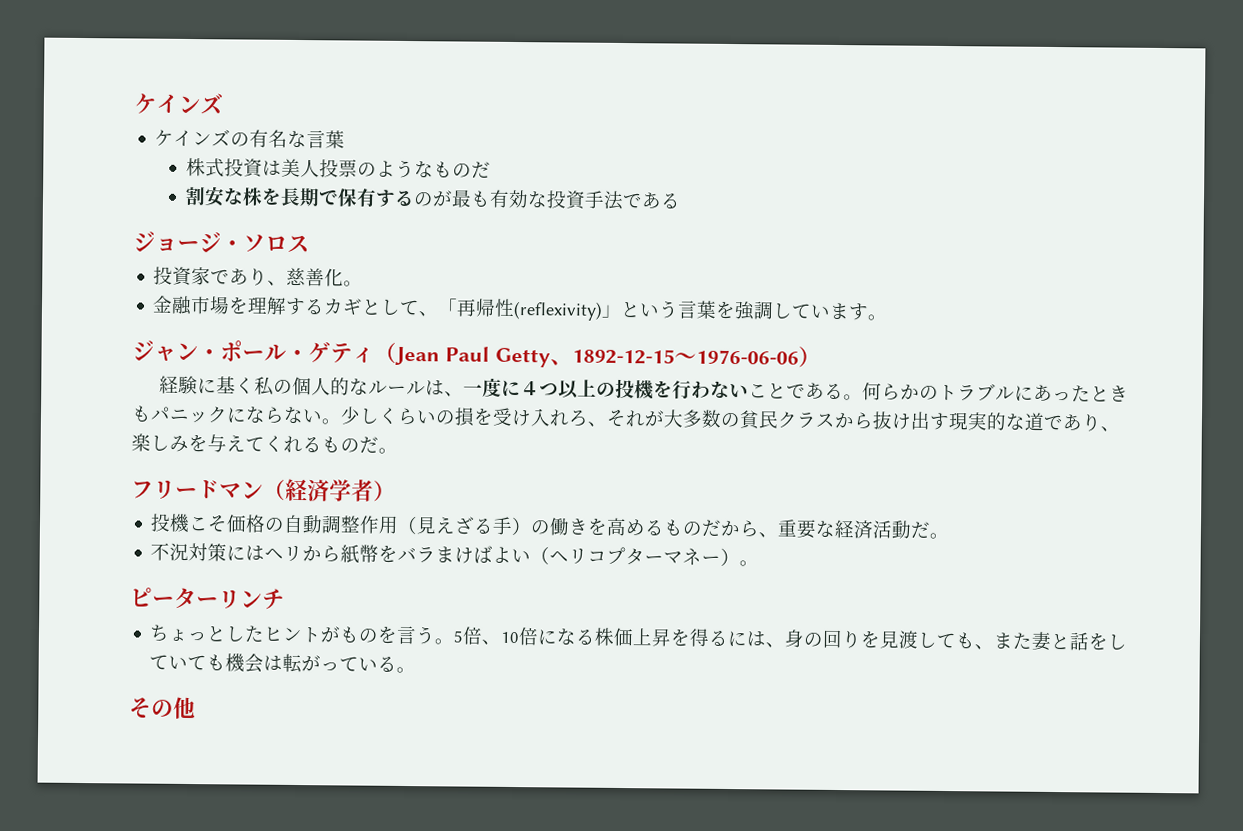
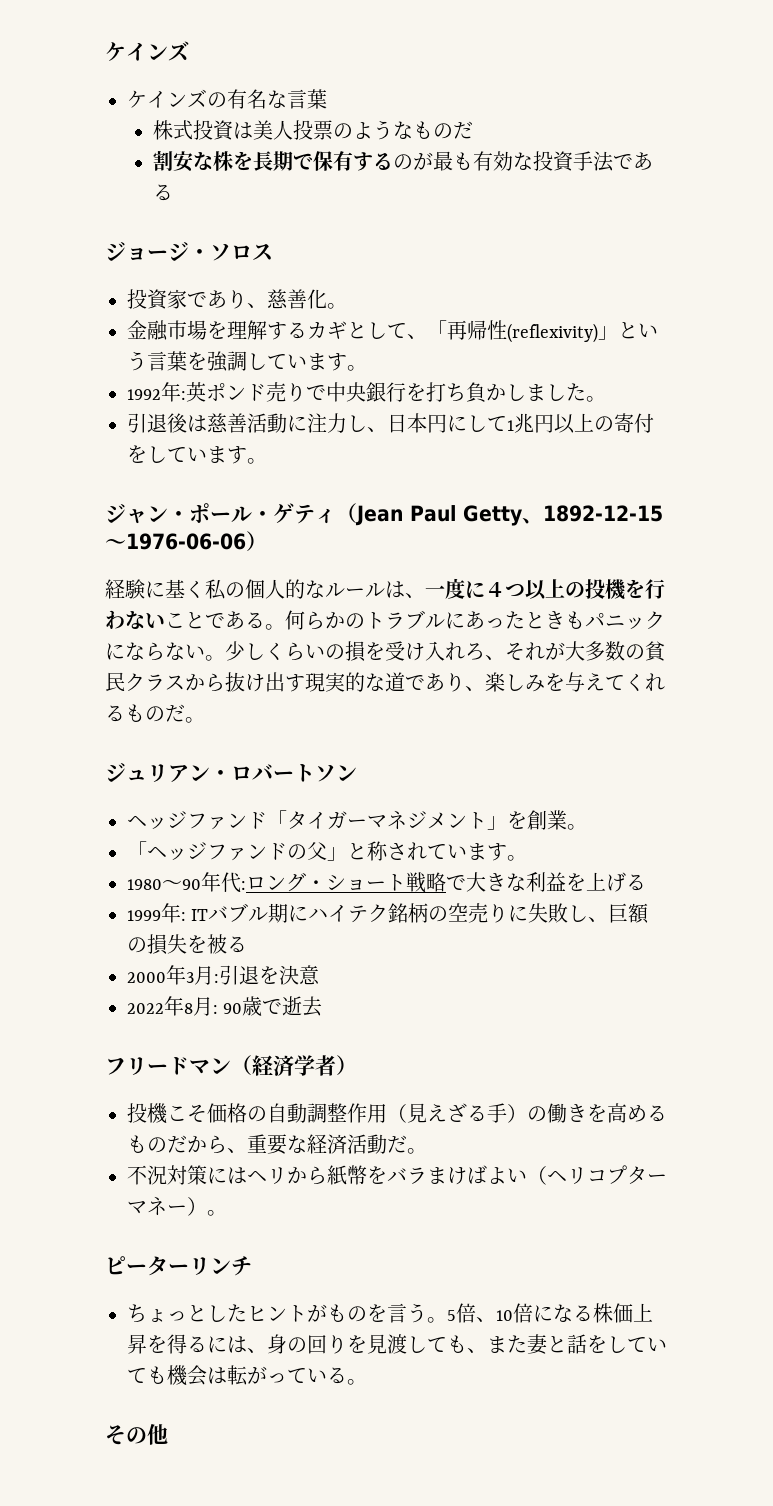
+ 1992年:英ポンド売りで中央銀行を打ち負かしました。
+ 引退後は慈善活動に注力し、日本円にして1兆円以上の寄付をしています。
+ ジュリアン・ロバートソン
+ ヘッジファンド「タイガーマネジメント」を創業。
+ 「ヘッジファンドの父」と称されています。
+ 1980〜90年代:ロング・ショート戦略で大きな利益を上げる
+ 1999年: ITバブル期にハイテク銘柄の空売りに失敗し、巨額の損失を被る
+ 2000年3月:引退を決意
+ 2022年8月: 90歳で逝去

